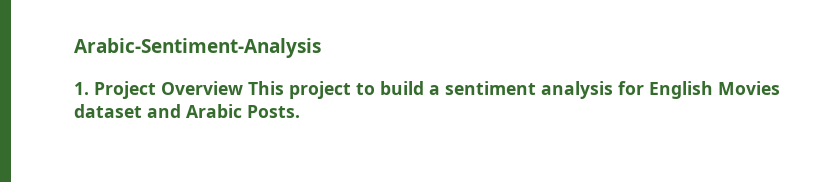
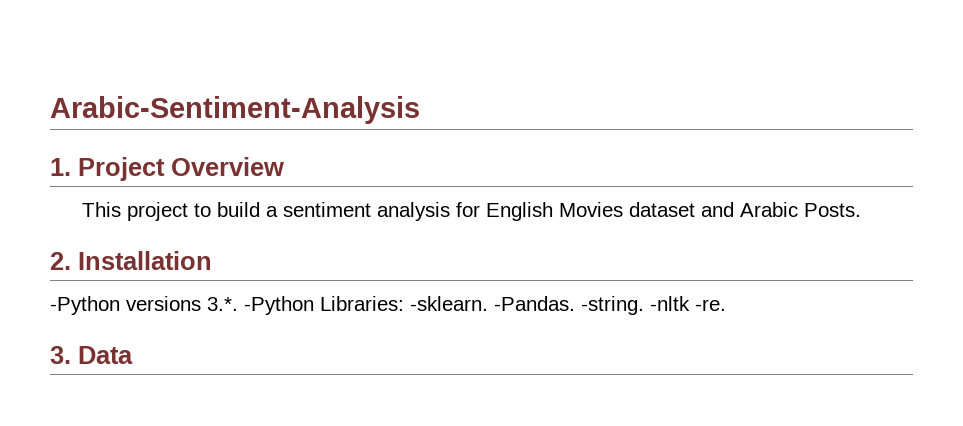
- 1. Project Overview This project to build a sentiment analysis for English Movies dataset and Arabic Posts.
+ 1. Project Overview
+ This project to build a sentiment analysis for English Movies dataset and Arabic Posts.
+ 2. Installation
+ -Python versions 3.*. -Python Libraries: -sklearn. -Pandas. -string. -nltk -re.
+ 3. Data

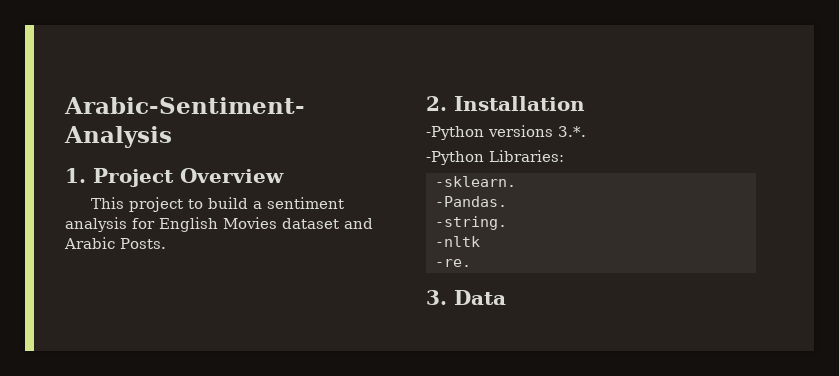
- -Python versions 3.*. -Python Libraries: -sklearn. -Pandas. -string. -nltk -re.
+ -Python versions 3.*.
+ -Python Libraries:
+ -sklearn.
+ -Pandas.
+ -string.
+ -nltk
+ -re.

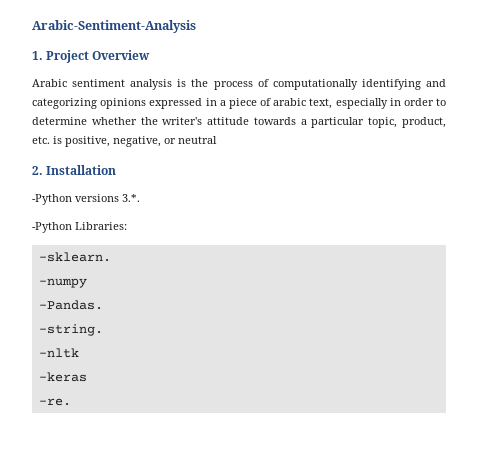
- This project to build a sentiment analysis for English Movies dataset and Arabic Posts.
+ Arabic sentiment analysis is the process of computationally identifying and categorizing opinions expressed in a piece of arabic text, especially in order to determine whether the writer's attitude towards a particular topic, product, etc. is positive, negative, or neutral
+ -numpy
+ -keras
- 3. Data

